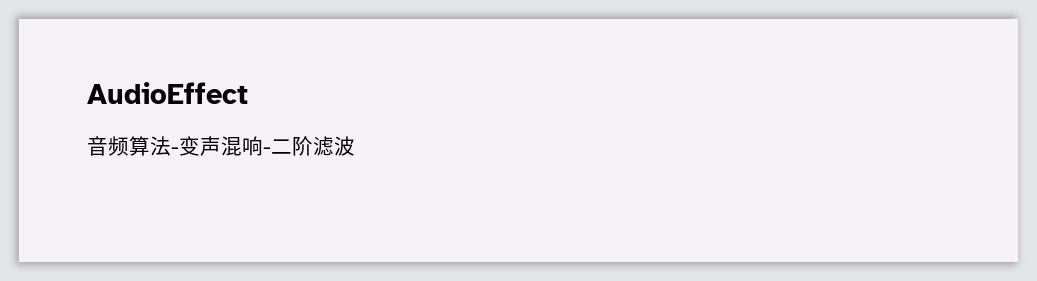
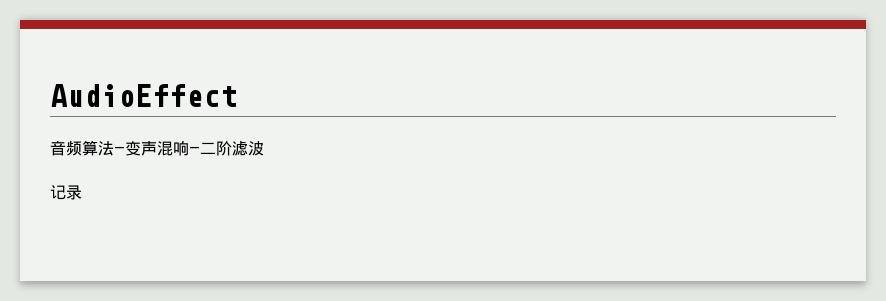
+ 记录

